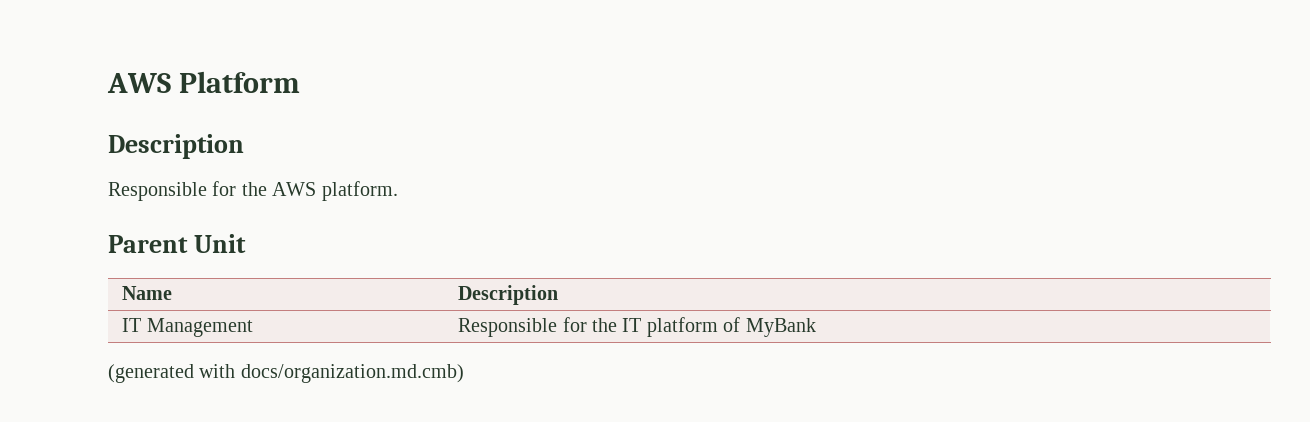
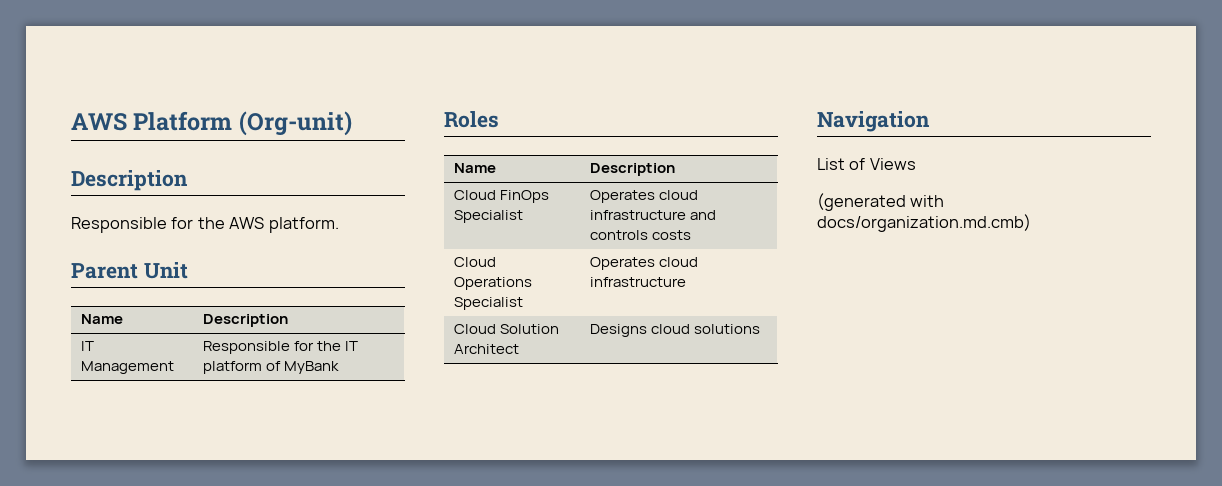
- AWS Platform
+ AWS Platform (Org-unit)
+ Roles
+ Name | Description
+ Cloud FinOps Specialist | Operates cloud infrastructure and controls costs
+ Cloud Operations Specialist | Operates cloud infrastructure
+ Cloud Solution Architect | Designs cloud solutions
+ Navigation
+ List of Views

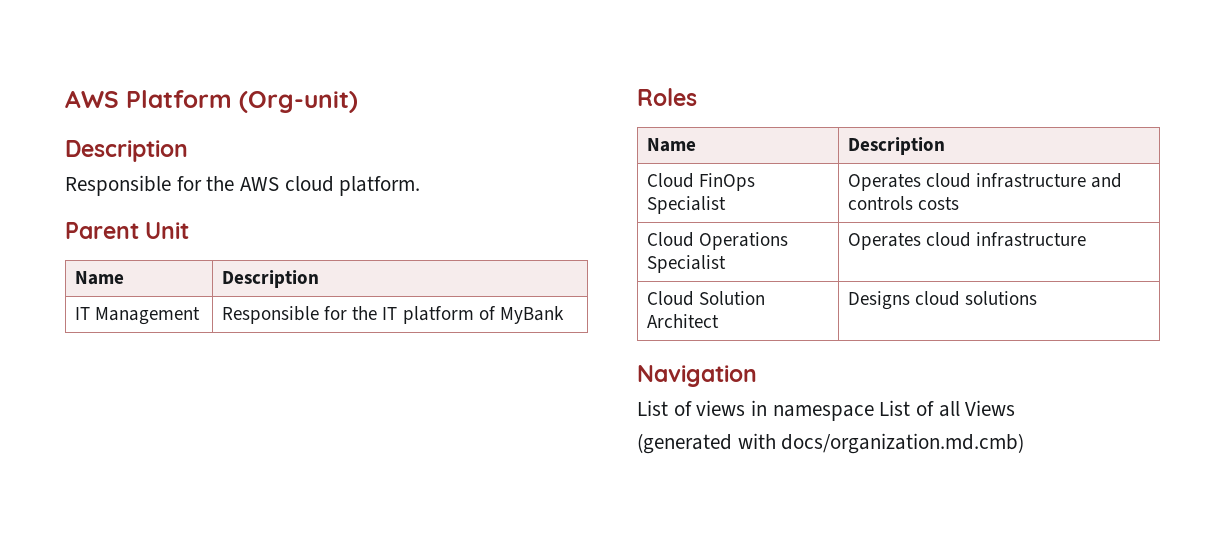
- Responsible for the AWS platform.
+ Responsible for the AWS cloud platform.
- List of Views
+ List of views in namespace List of all Views

